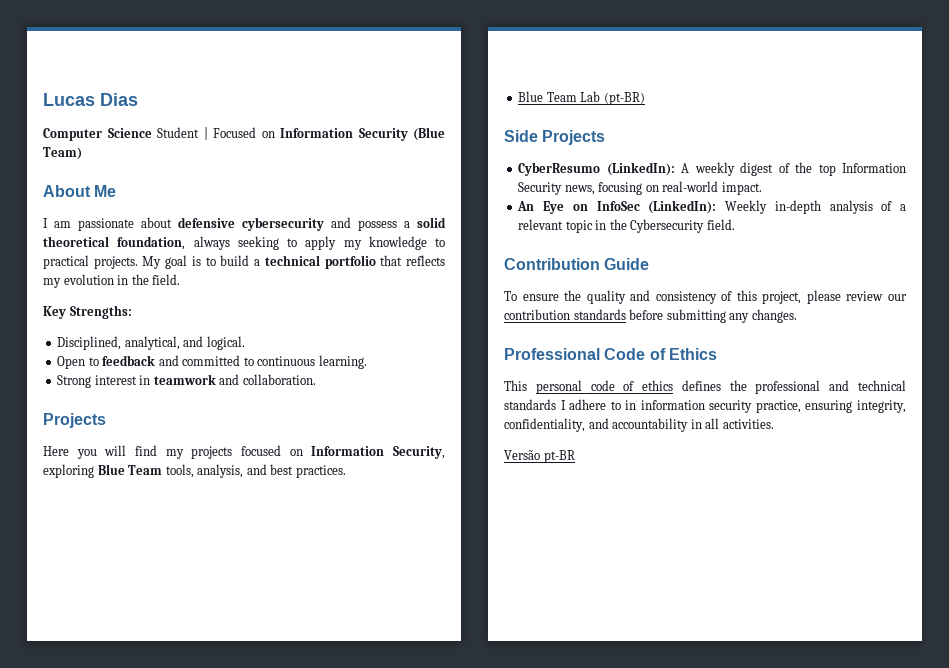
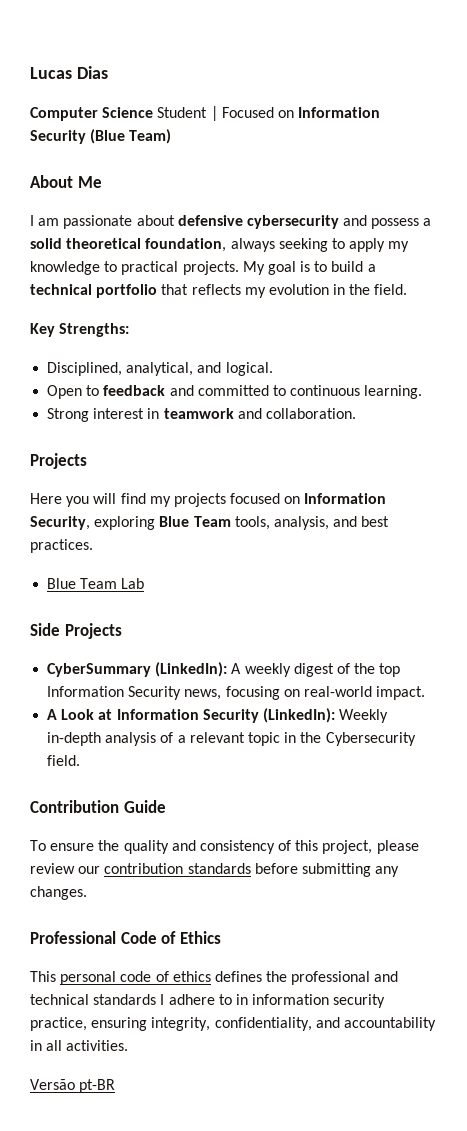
- Blue Team Lab (pt-BR)
+ Blue Team Lab
- CyberResumo (LinkedIn): A weekly digest of the top Information Security news, focusing on real-world impact.
+ CyberSummary (LinkedIn): A weekly digest of the top Information Security news, focusing on real-world impact.
- An Eye on InfoSec (LinkedIn): Weekly in-depth analysis of a relevant topic in the Cybersecurity field.
+ A Look at Information Security (LinkedIn): Weekly in-depth analysis of a relevant topic in the Cybersecurity field.

